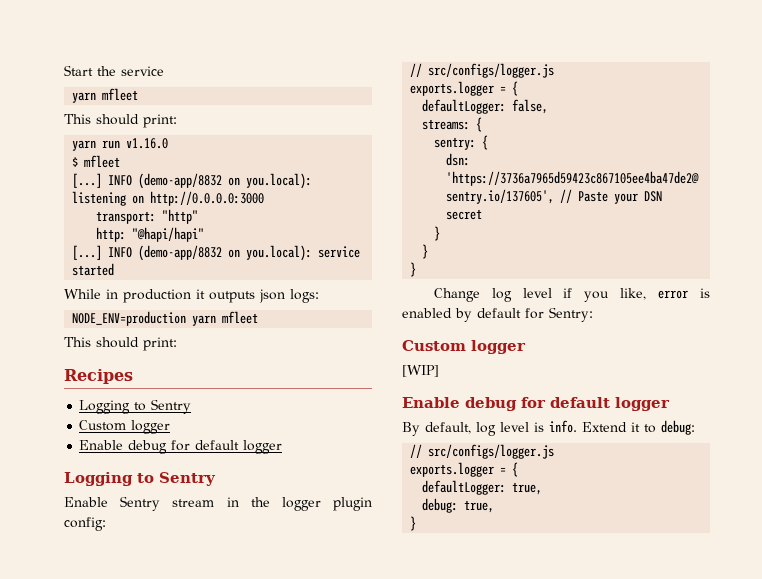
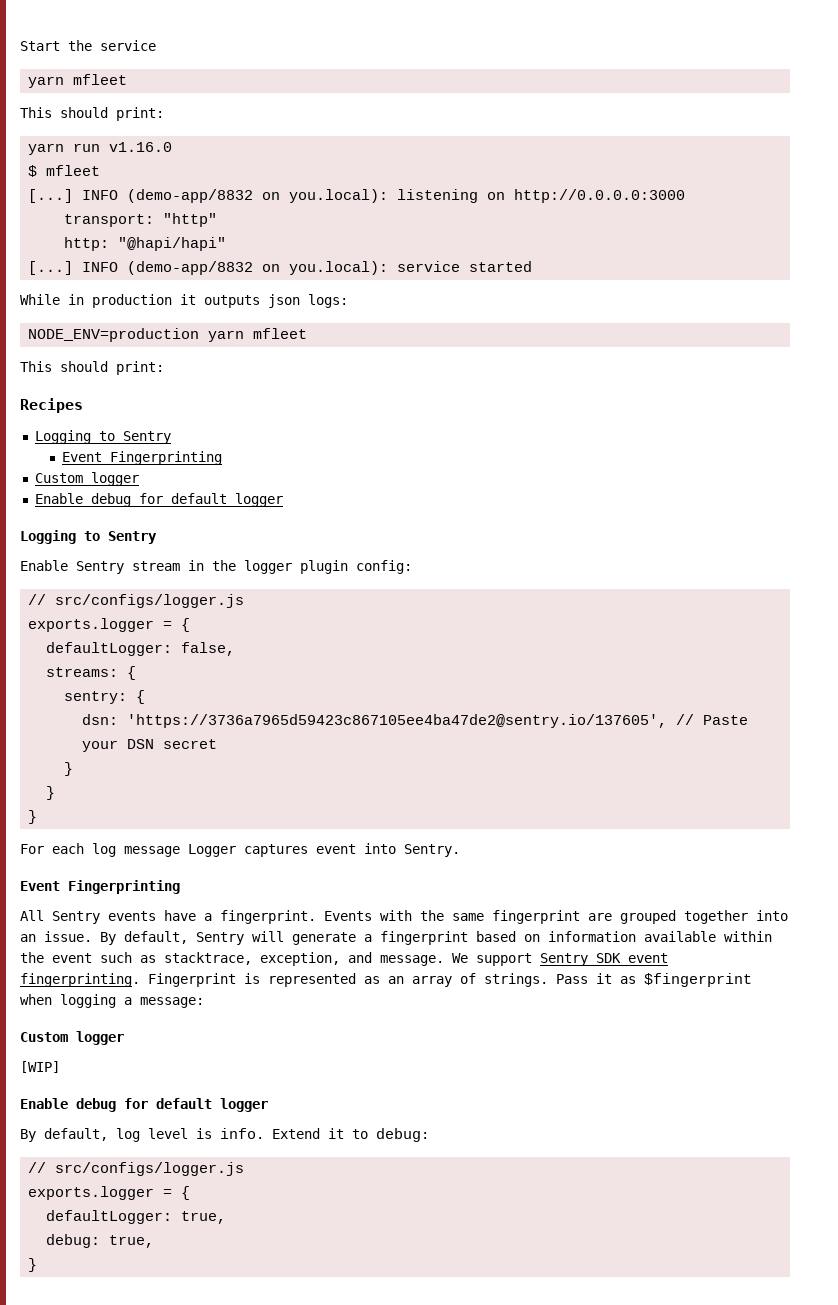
  Recipes
  Logging to Sentry
+ Event Fingerprinting
- Change log level if you like, error is enabled by default for Sentry:
+ For each log message Logger captures event into Sentry.
+ Event Fingerprinting
+ All Sentry events have a fingerprint. Events with the same fingerprint are grouped together into an issue. By default, Sentry will generate a fingerprint based on information available within the event such as stacktrace, exception, and message. We support Sentry SDK event fingerprinting. Fingerprint is represented as an array of strings. Pass it as $fingerprint when logging a message:

